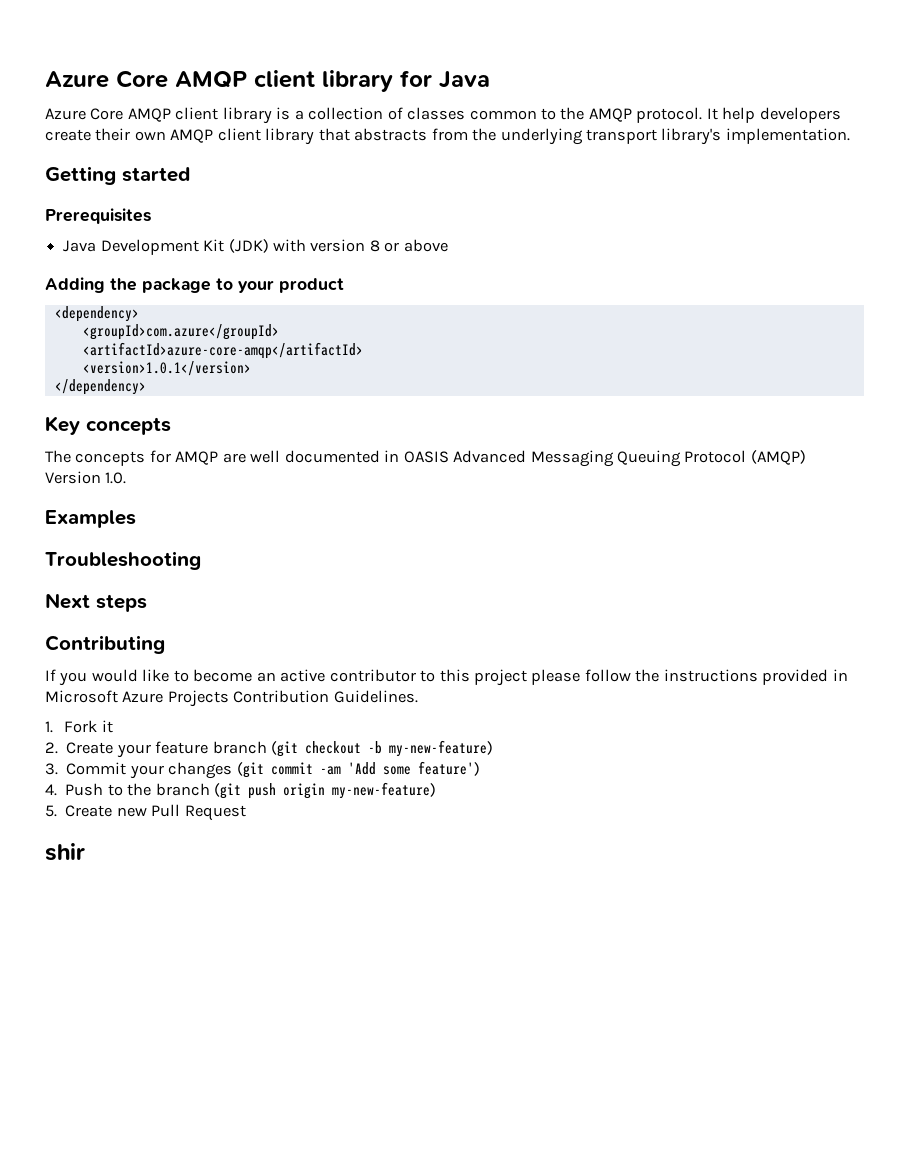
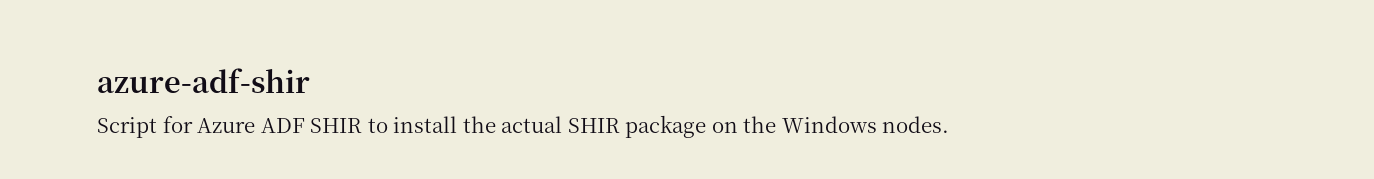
- Azure Core AMQP client library for Java
- Azure Core AMQP client library is a collection of classes common to the AMQP protocol. It help developers create their own AMQP client library that abstracts from the underlying transport library's implementation.
- Getting started
- Prerequisites
- Java Development Kit (JDK) with version 8 or above
- Adding the package to your product
- <dependency>
- <groupId>com.azure</groupId>
- <artifactId>azure-core-amqp</artifactId>
- <version>1.0.1</version>
- </dependency>
- Key concepts
- The concepts for AMQP are well documented in OASIS Advanced Messaging Queuing Protocol (AMQP) Version 1.0.
- Examples
- Troubleshooting
- Next steps
- Contributing
- If you would like to become an active contributor to this project please follow the instructions provided in Microsoft Azure Projects Contribution Guidelines.
- 1. Fork it
- 2. Create your feature branch (git checkout -b my-new-feature)
- 3. Commit your changes (git commit -am 'Add some feature')
- 4. Push to the branch (git push origin my-new-feature)
- 5. Create new Pull Request
- shir
+ azure-adf-shir
+ Script for Azure ADF SHIR to install the actual SHIR package on the Windows nodes.

